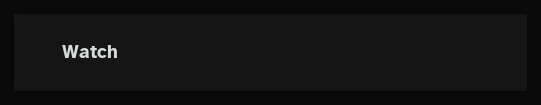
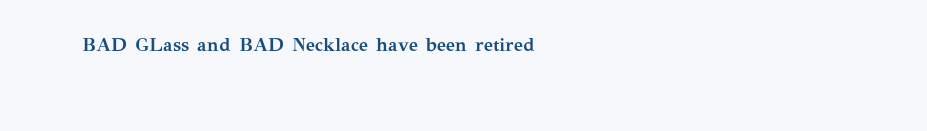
- Watch
+ BAD GLass and BAD Necklace have been retired

